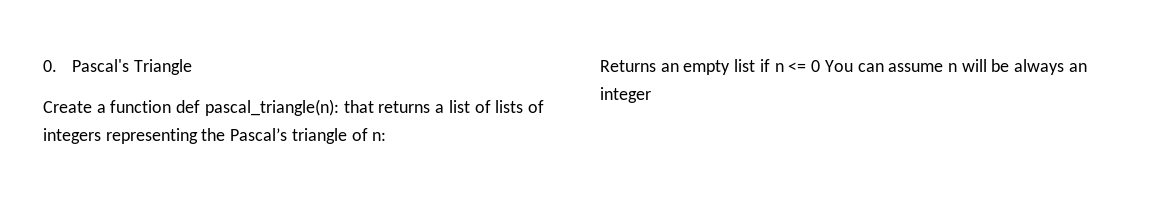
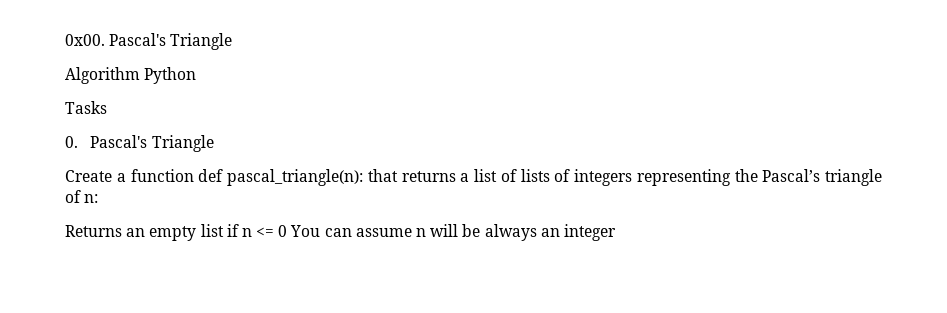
+ 0x00. Pascal's Triangle
+ Algorithm Python
+ Tasks

